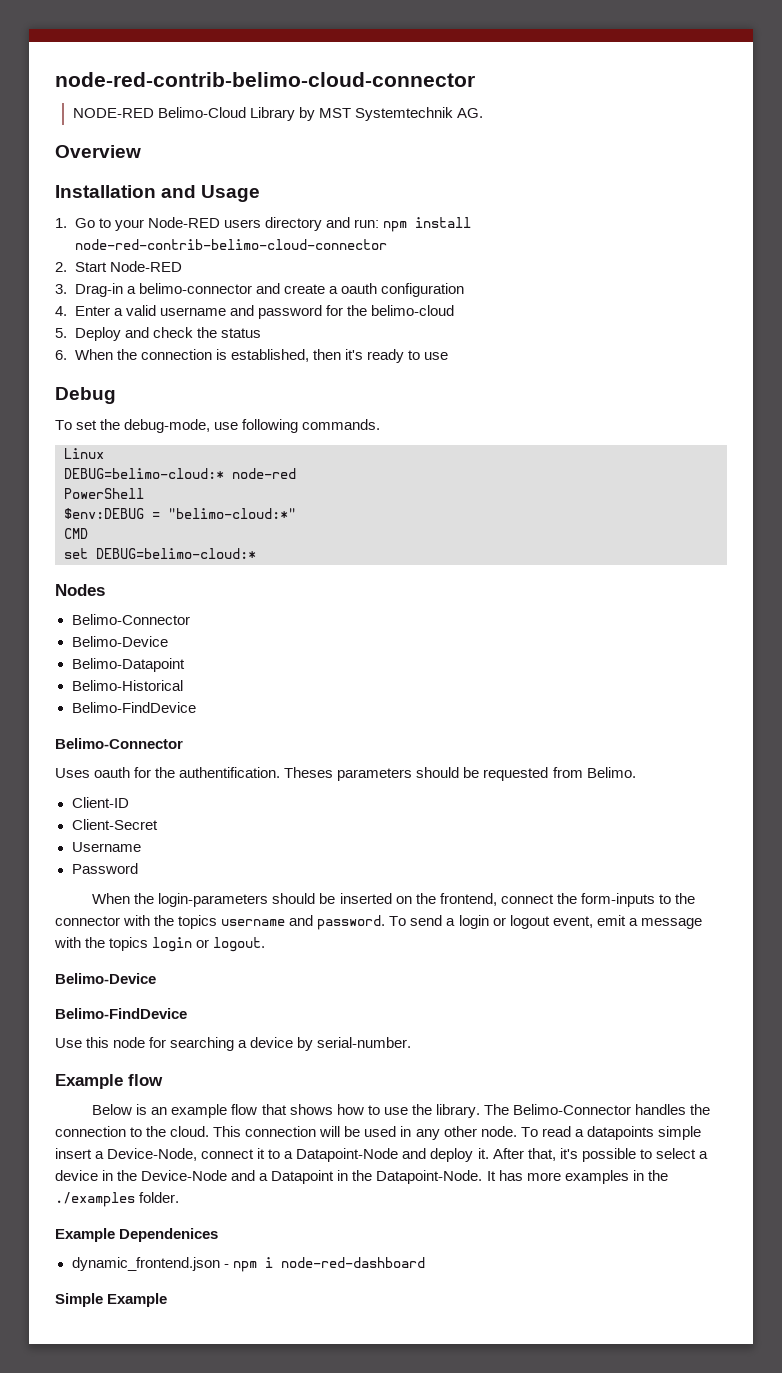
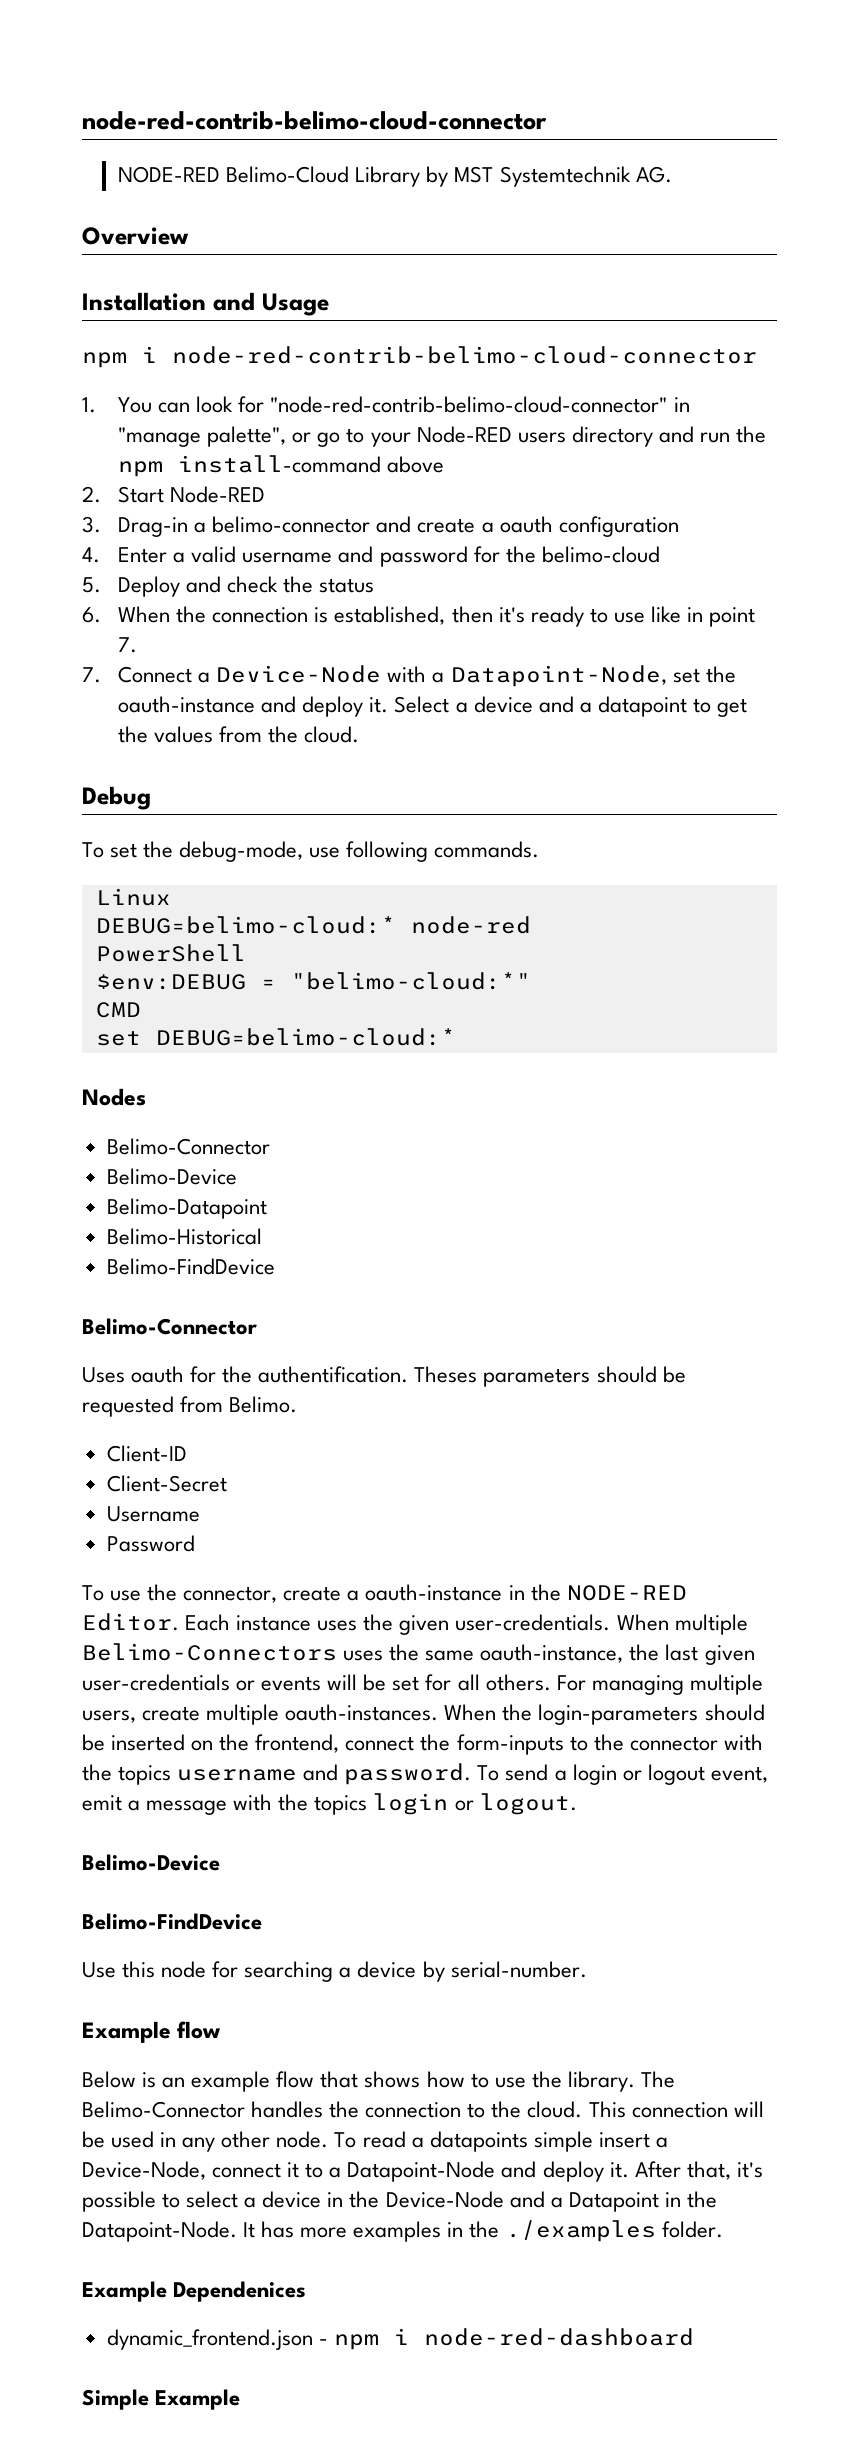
- 1. Go to your Node-RED users directory and run: npm install node-red-contrib-belimo-cloud-connector
+ npm i node-red-contrib-belimo-cloud-connector
+ 1. You can look for "node-red-contrib-belimo-cloud-connector" in "manage palette", or go to your Node-RED users directory and run the npm install-command above
- 6. When the connection is established, then it's ready to use
+ 6. When the connection is established, then it's ready to use like in point 7.
+ 7. Connect a Device-Node with a Datapoint-Node, set the oauth-instance and deploy it. Select a device and a datapoint to get the values from the cloud.
+ To use the connector, create a oauth-instance in the NODE-RED Editor. Each instance uses the given user-credentials. When multiple Belimo-Connectors uses the same oauth-instance, the last given user-credentials or events will be set for all others. For managing multiple users, create multiple oauth-instances.

